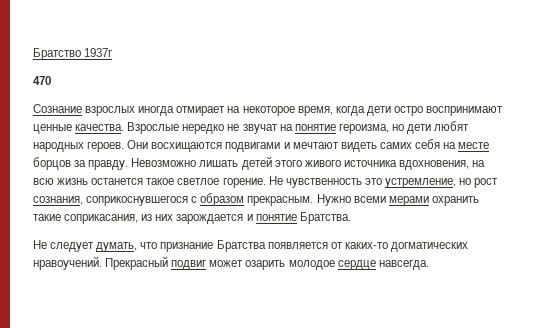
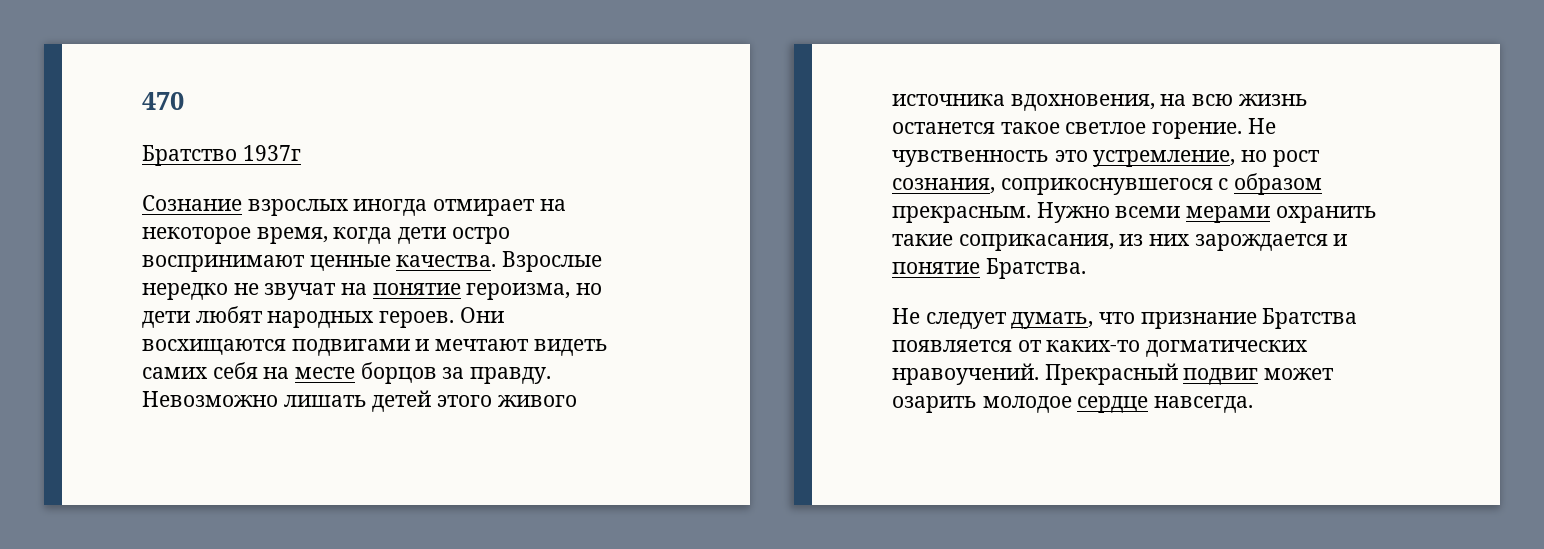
+ 470
- 470

